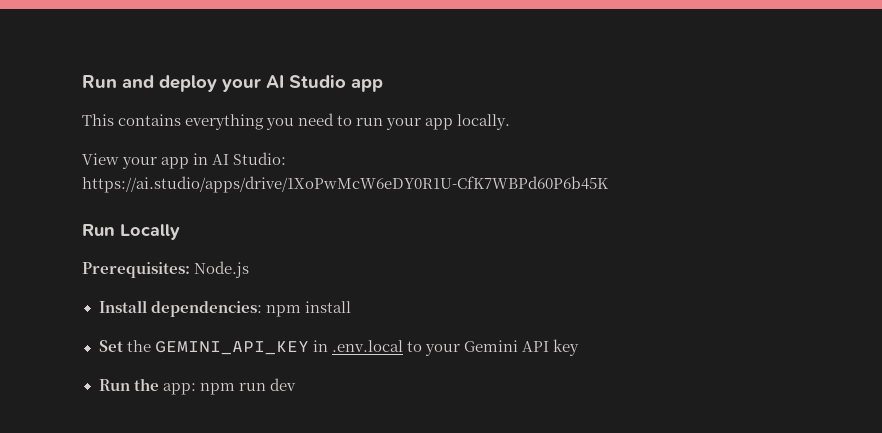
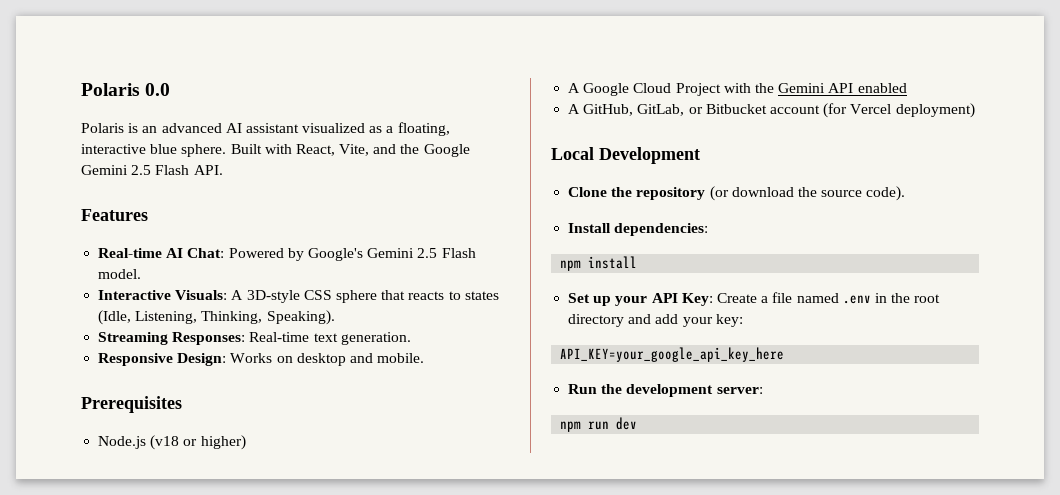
- Run and deploy your AI Studio app
- This contains everything you need to run your app locally.
- View your app in AI Studio: https://ai.studio/apps/drive/1XoPwMcW6eDY0R1U-CfK7WBPd60P6b45K
- Run Locally
- Prerequisites: Node.js
+ Polaris 0.0
+ Polaris is an advanced AI assistant visualized as a floating, interactive blue sphere. Built with React, Vite, and the Google Gemini 2.5 Flash API.
+ Features
+ Real-time AI Chat: Powered by Google's Gemini 2.5 Flash model.
+ Interactive Visuals: A 3D-style CSS sphere that reacts to states (Idle, Listening, Thinking, Speaking).
+ Streaming Responses: Real-time text generation.
+ Responsive Design: Works on desktop and mobile.
+ Prerequisites
+ Node.js (v18 or higher)
+ A Google Cloud Project with the Gemini API enabled
+ A GitHub, GitLab, or Bitbucket account (for Vercel deployment)
+ Local Development
+ Clone the repository (or download the source code).
- Install dependencies: npm install
+ Install dependencies:
+ npm install
- Set the GEMINI_API_KEY in .env.local to your Gemini API key
+ Set up your API Key: Create a file named .env in the root directory and add your key:
+ API_KEY=your_google_api_key_here
- Run the app: npm run dev
+ Run the development server:
+ npm run dev

